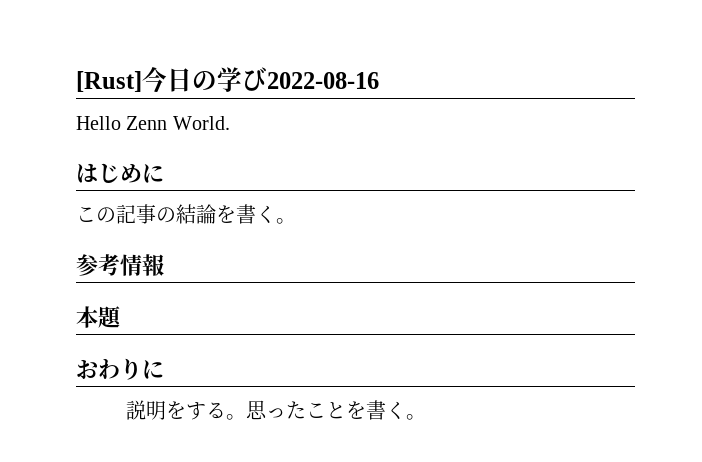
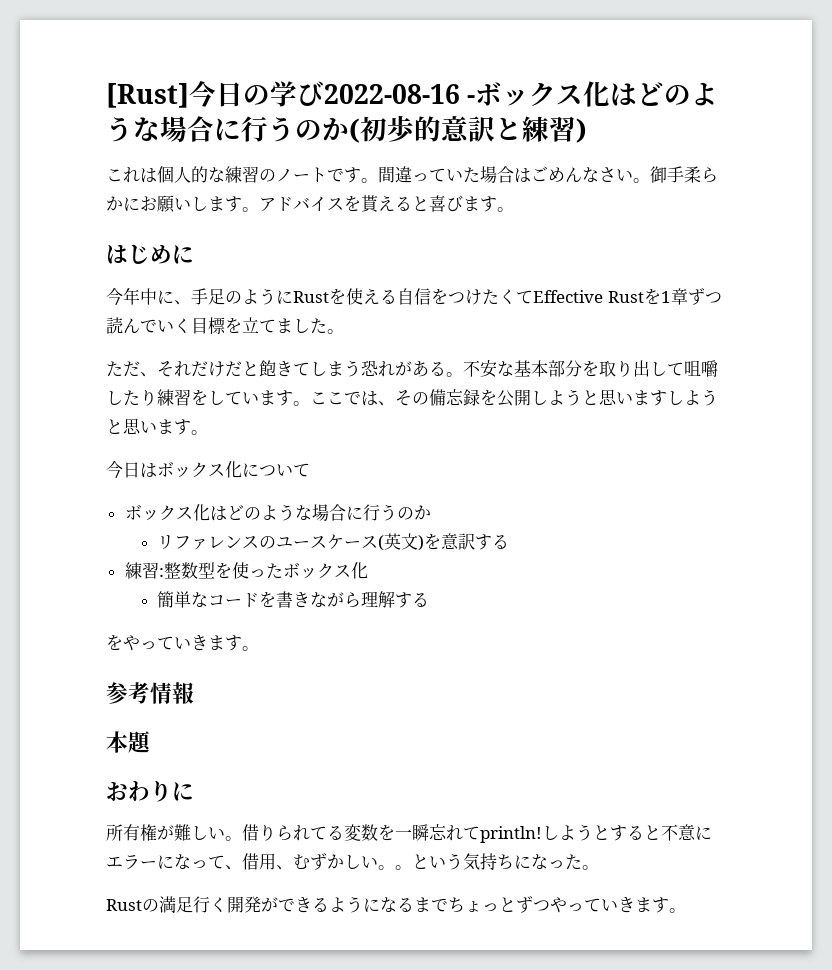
- [Rust]今日の学び2022-08-16
- Hello Zenn World.
+ [Rust]今日の学び2022-08-16 -ボックス化はどのような場合に行うのか(初歩的意訳と練習)
+ これは個人的な練習のノートです。間違っていた場合はごめんなさい。御手柔らかにお願いします。アドバイスを貰えると喜びます。
  はじめに
- この記事の結論を書く。
+ 今年中に、手足のようにRustを使える自信をつけたくてEffective Rustを1章ずつ読んでいく目標を立てました。
+ ただ、それだけだと飽きてしまう恐れがある。不安な基本部分を取り出して咀嚼したり練習をしています。ここでは、その備忘録を公開しようと思いますしようと思います。
+ 今日はボックス化について
+ ボックス化はどのような場合に行うのか
+ リファレンスのユースケース(英文)を意訳する
+ 練習:整数型を使ったボックス化
+ 簡単なコードを書きながら理解する
+ をやっていきます。
- 説明をする。思ったことを書く。
+ 所有権が難しい。借りられてる変数を一瞬忘れてprintln!しようとすると不意にエラーになって、借用、むずかしい。。という気持ちになった。
+ Rustの満足行く開発ができるようになるまでちょっとずつやっていきます。

